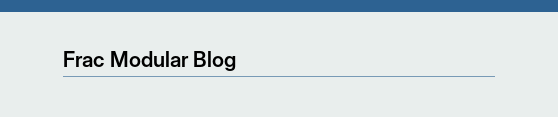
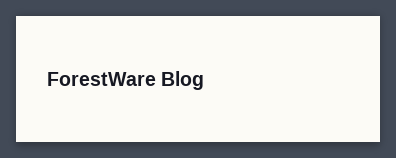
- Frac Modular Blog
+ ForestWare Blog

